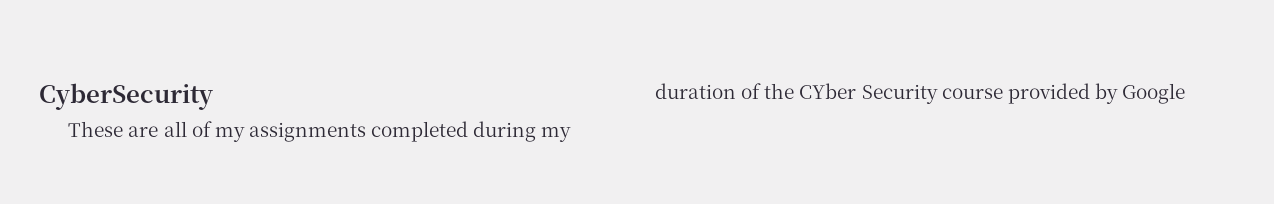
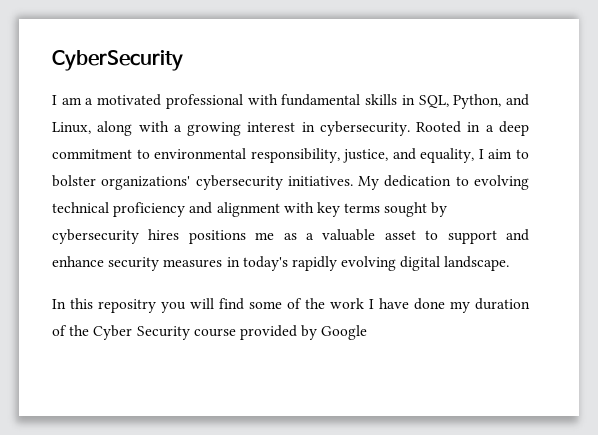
- These are all of my assignments completed during my duration of the CYber Security course provided by Google
+ I am a motivated professional with fundamental skills in SQL, Python, and Linux, along with a growing interest in cybersecurity. Rooted in a deep commitment to environmental responsibility, justice, and equality, I aim to bolster organizations' cybersecurity initiatives. My dedication to evolving technical proficiency and alignment with key terms sought by cybersecurity hires positions me as a valuable asset to support and enhance security measures in today's rapidly evolving digital landscape.
+ In this repositry you will find some of the work I have done my duration of the Cyber Security course provided by Google

